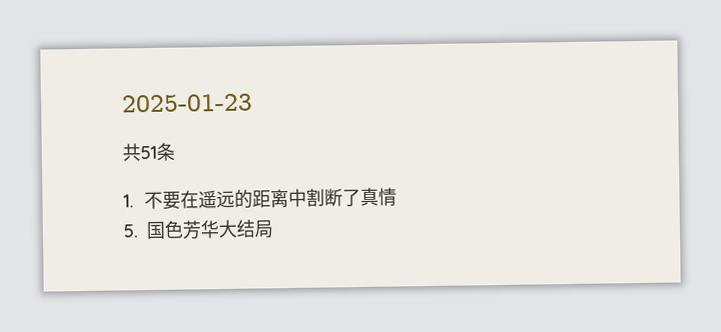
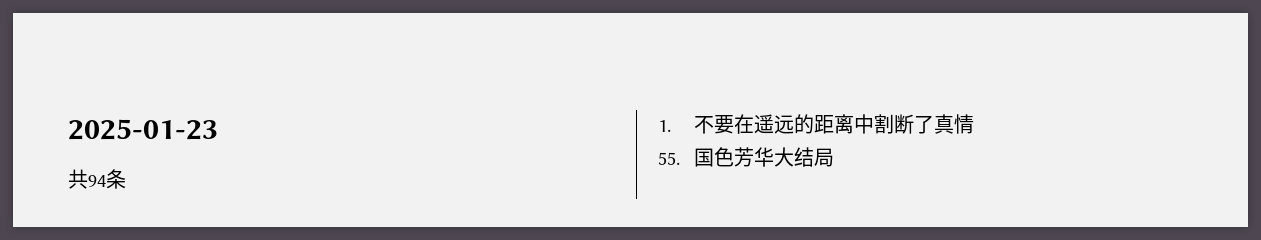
- 共51条
+ 共94条
- 5.国色芳华大结局
+ 55.国色芳华大结局

